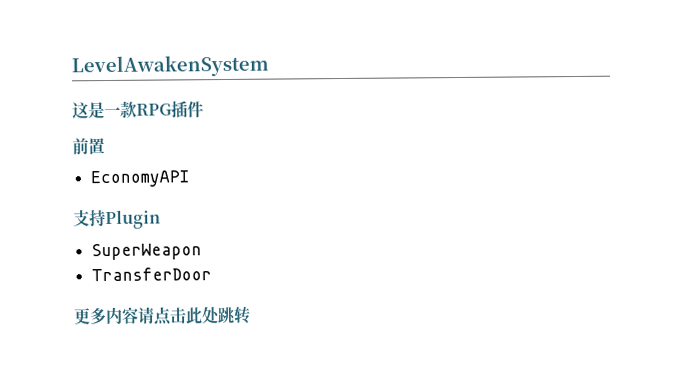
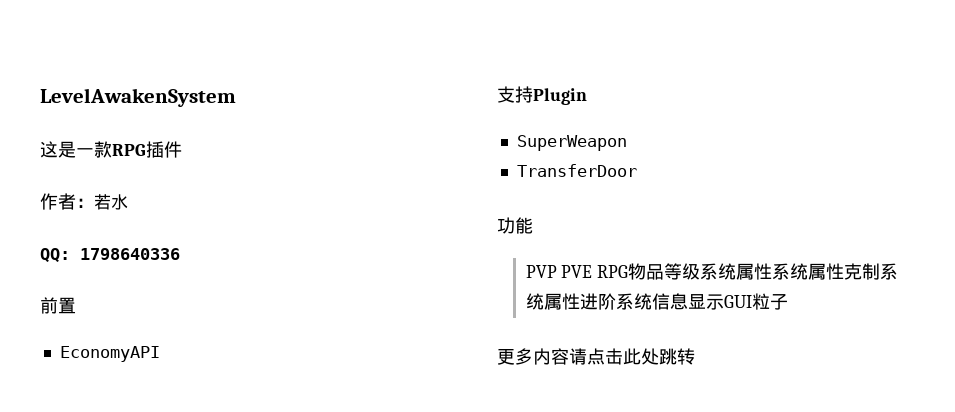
+ 作者：若水
+ QQ: 1798640336
+ 功能
+ PVP PVE RPG物品等级系统属性系统属性克制系统属性进阶系统信息显示GUI粒子

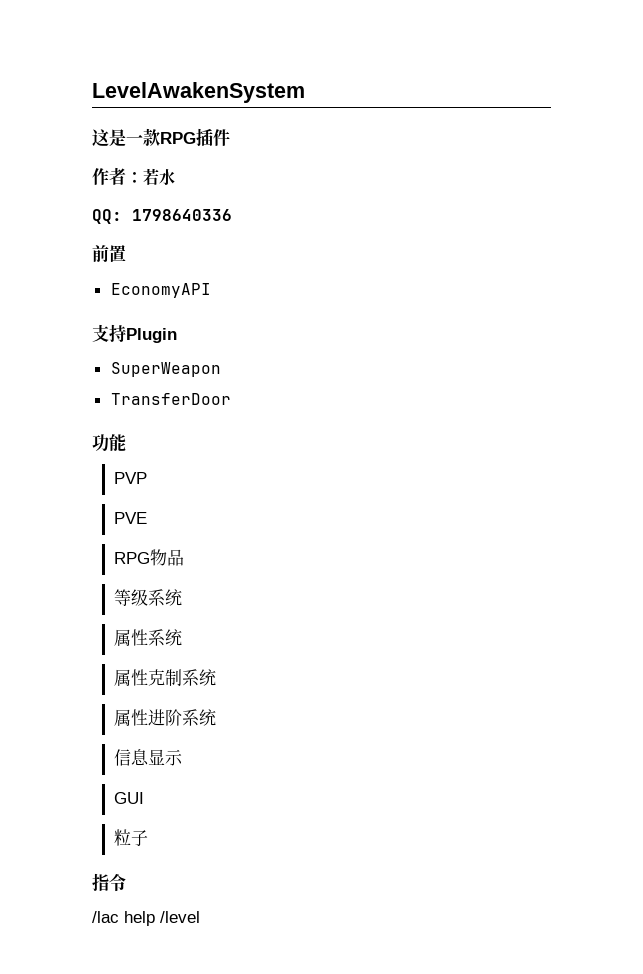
- PVP PVE RPG物品等级系统属性系统属性克制系统属性进阶系统信息显示GUI粒子
+ PVP
+ PVE
+ RPG物品
+ 等级系统
+ 属性系统
+ 属性克制系统
+ 属性进阶系统
+ 信息显示
+ GUI
+ 粒子
- 更多内容请点击此处跳转
+ 指令
+ /lac help /level

